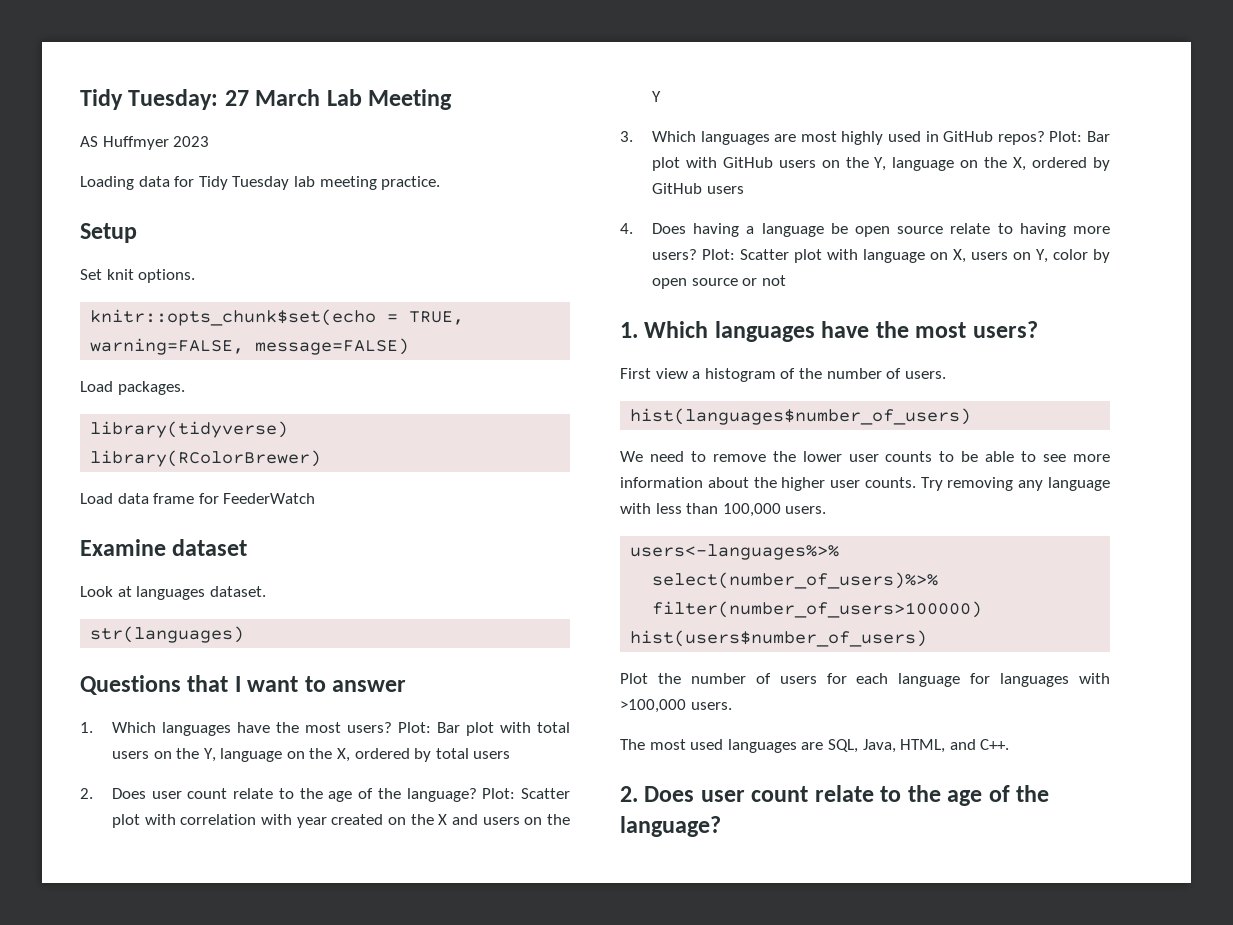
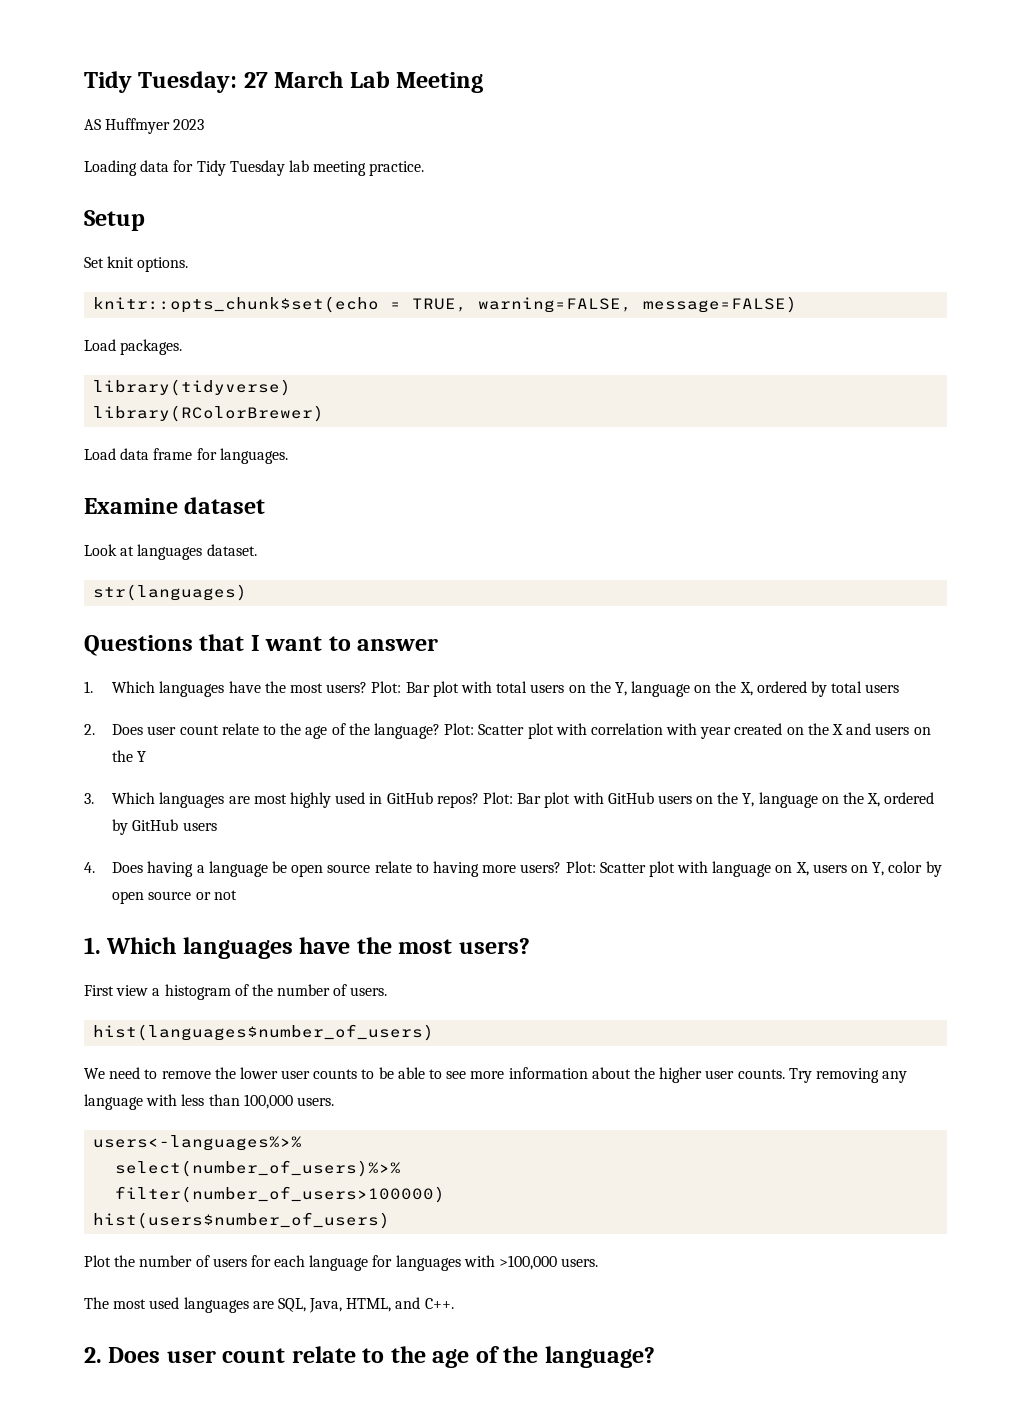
- Load data frame for FeederWatch
+ Load data frame for languages.

